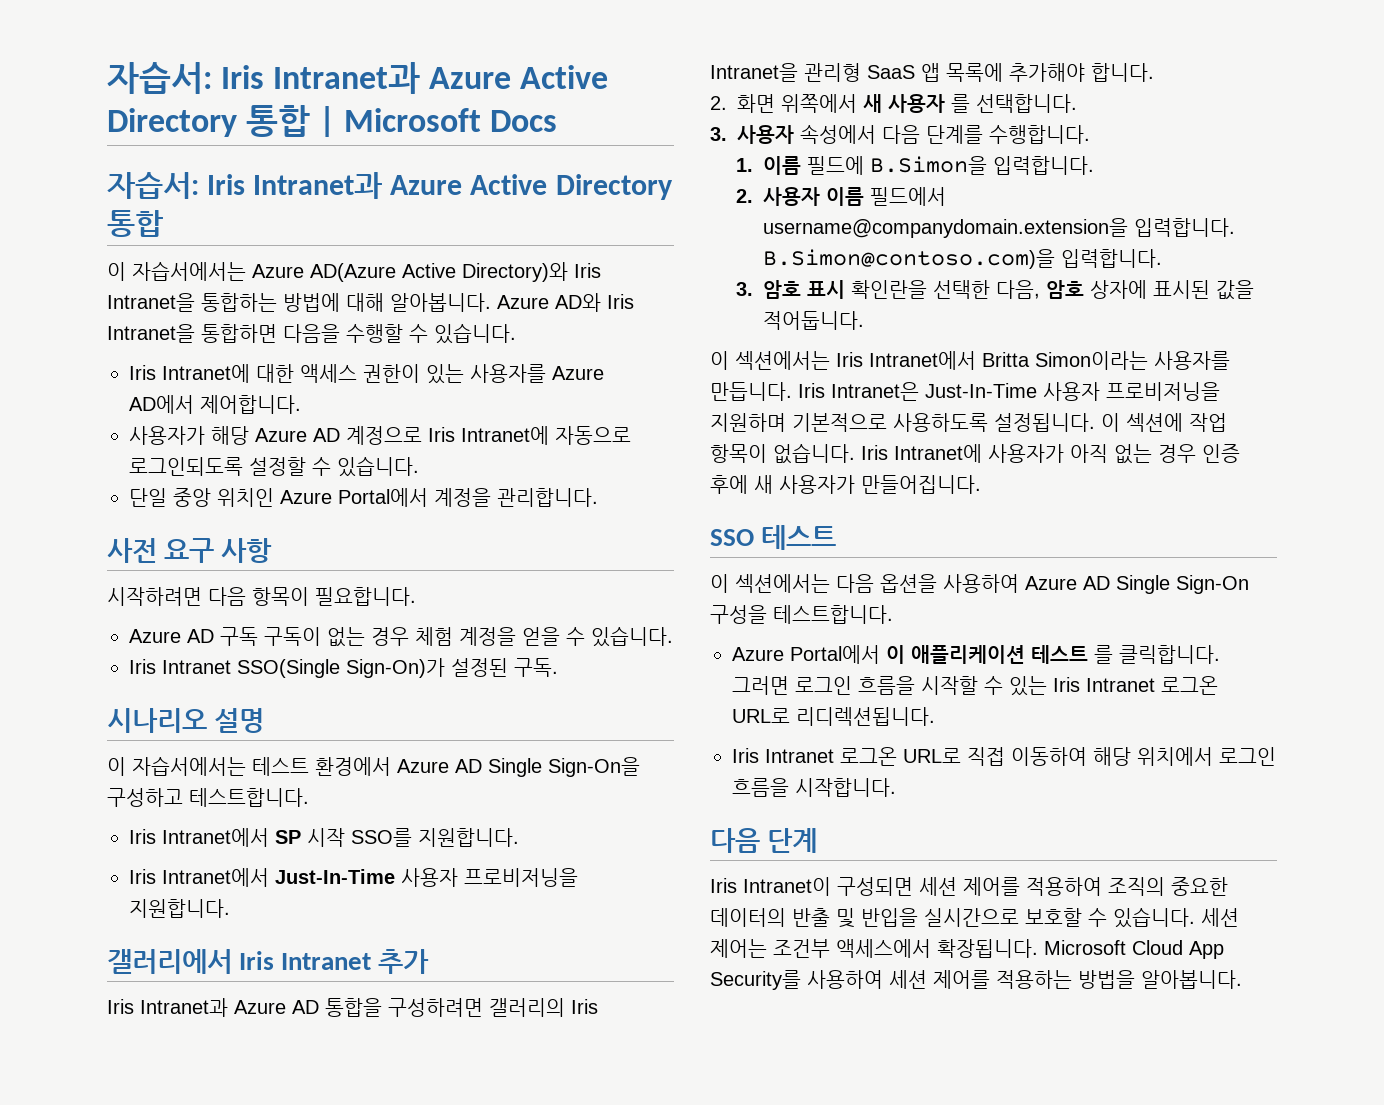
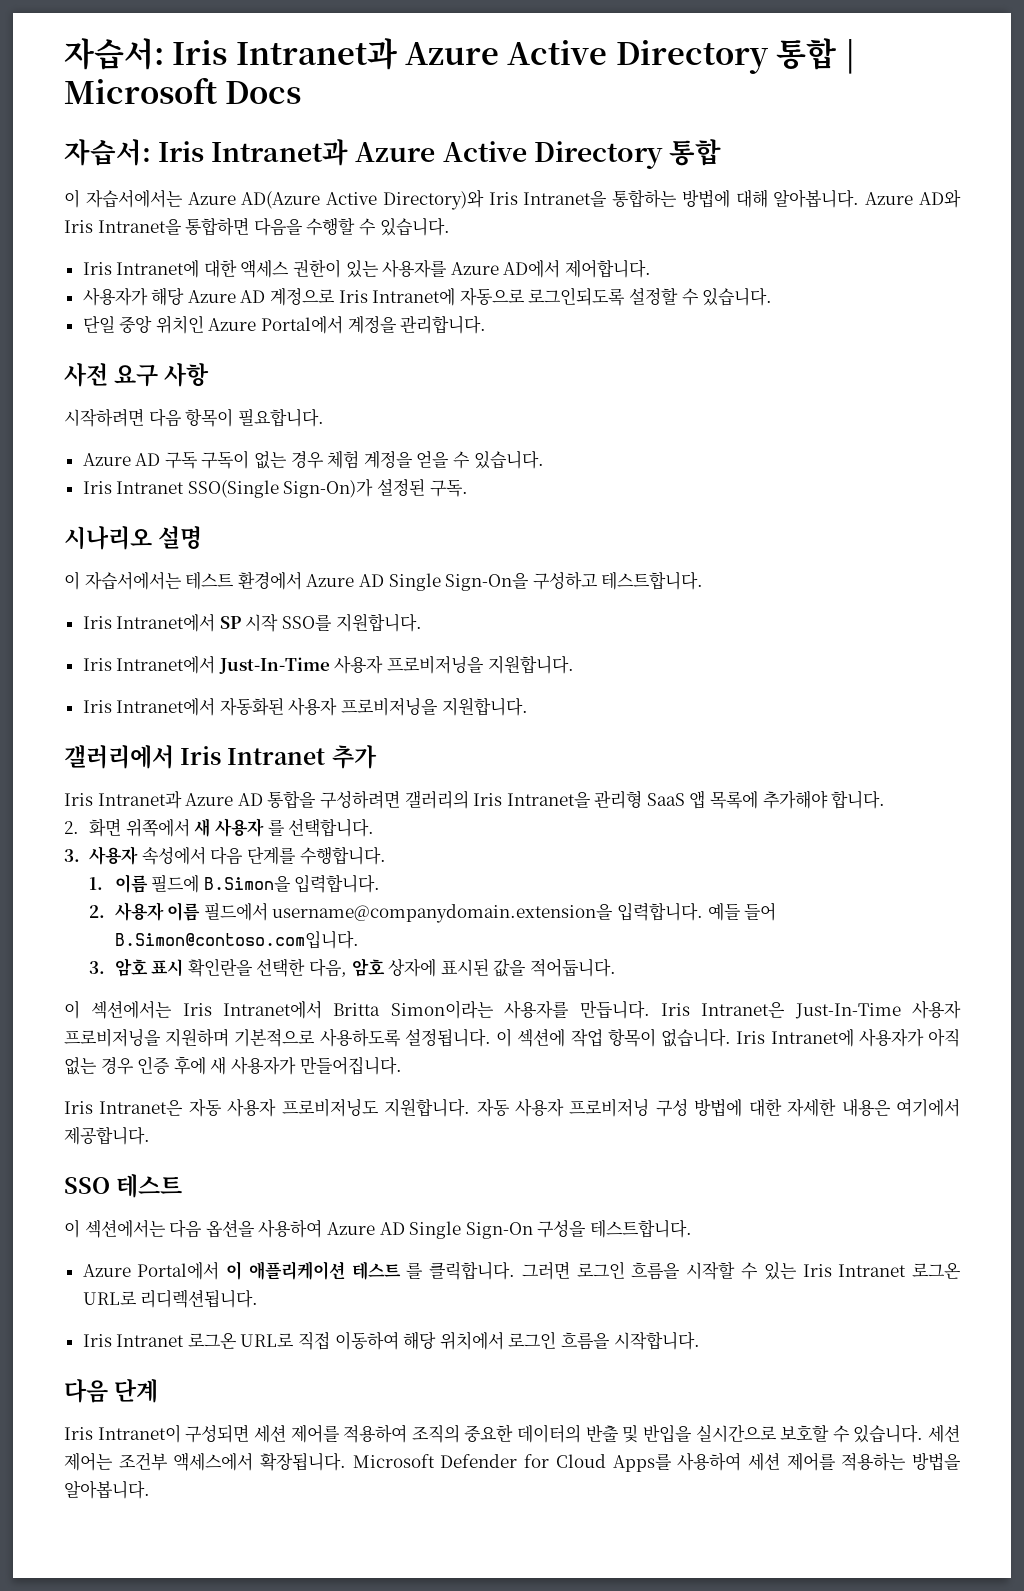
+ Iris Intranet에서 자동화된 사용자 프로비저닝을 지원합니다.
- B.Simon@contoso.com)을 입력합니다.
+ 예들 들어 B.Simon@contoso.com입니다.
+ Iris Intranet은 자동 사용자 프로비저닝도 지원합니다. 자동 사용자 프로비저닝 구성 방법에 대한 자세한 내용은 여기에서 제공합니다.
- Microsoft Cloud App Security를 사용하여 세션 제어를 적용하는 방법을 알아봅니다.
+ Microsoft Defender for Cloud Apps를 사용하여 세션 제어를 적용하는 방법을 알아봅니다.

